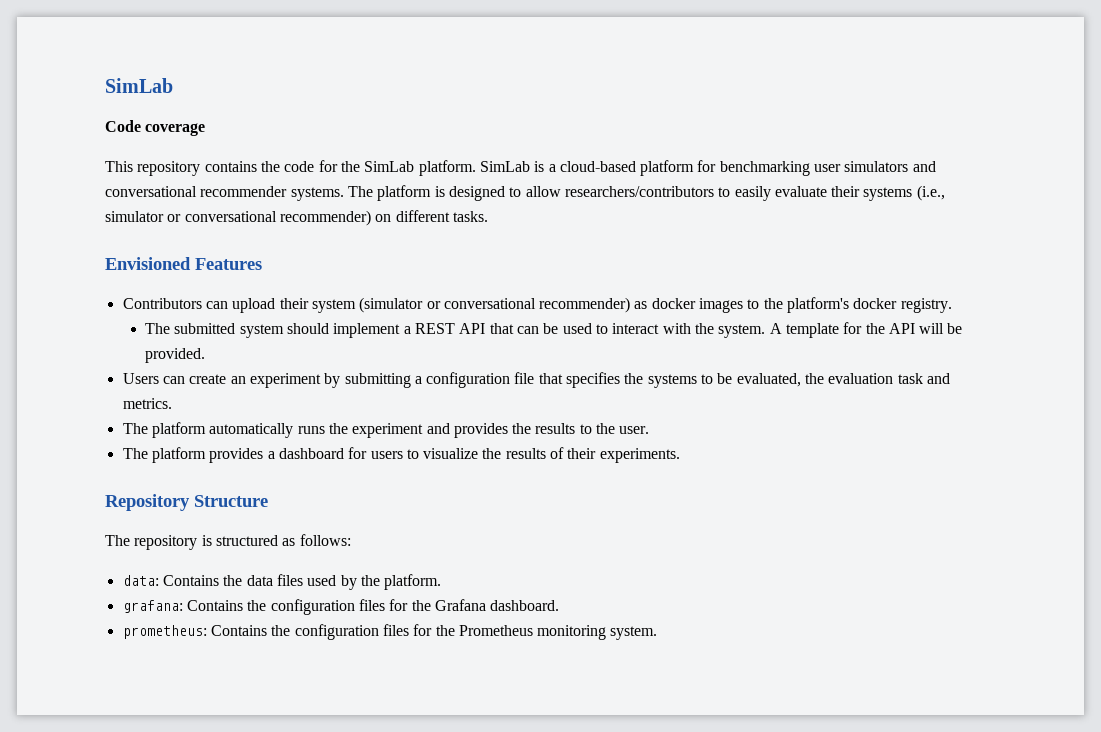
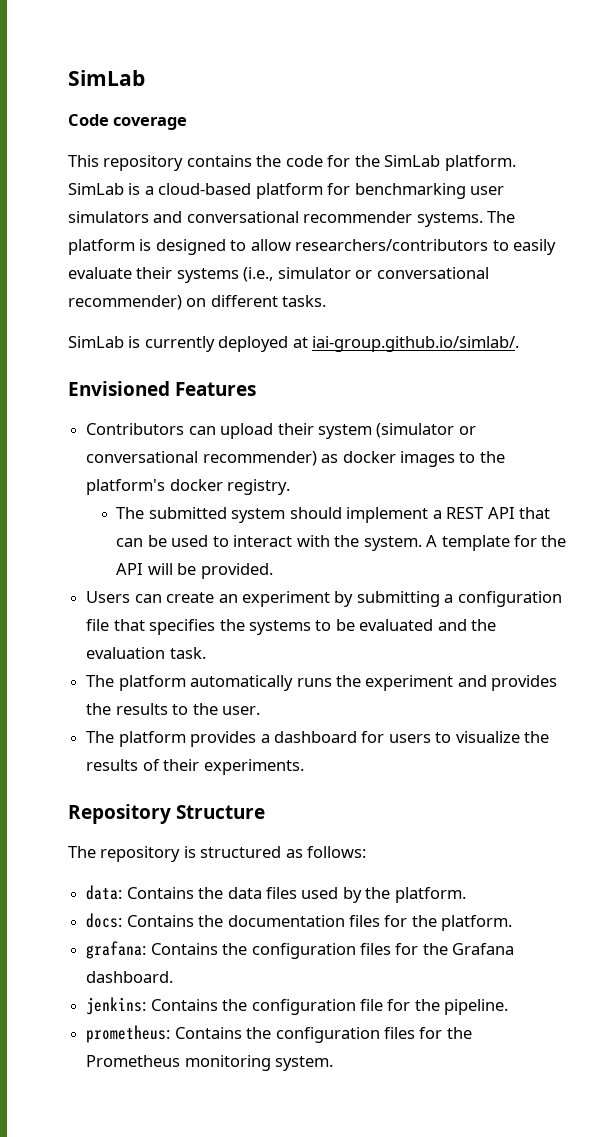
+ SimLab is currently deployed at iai-group.github.io/simlab/.
- Users can create an experiment by submitting a configuration file that specifies the systems to be evaluated, the evaluation task and metrics.
+ Users can create an experiment by submitting a configuration file that specifies the systems to be evaluated and the evaluation task.
+ docs: Contains the documentation files for the platform.
+ jenkins: Contains the configuration file for the pipeline.

